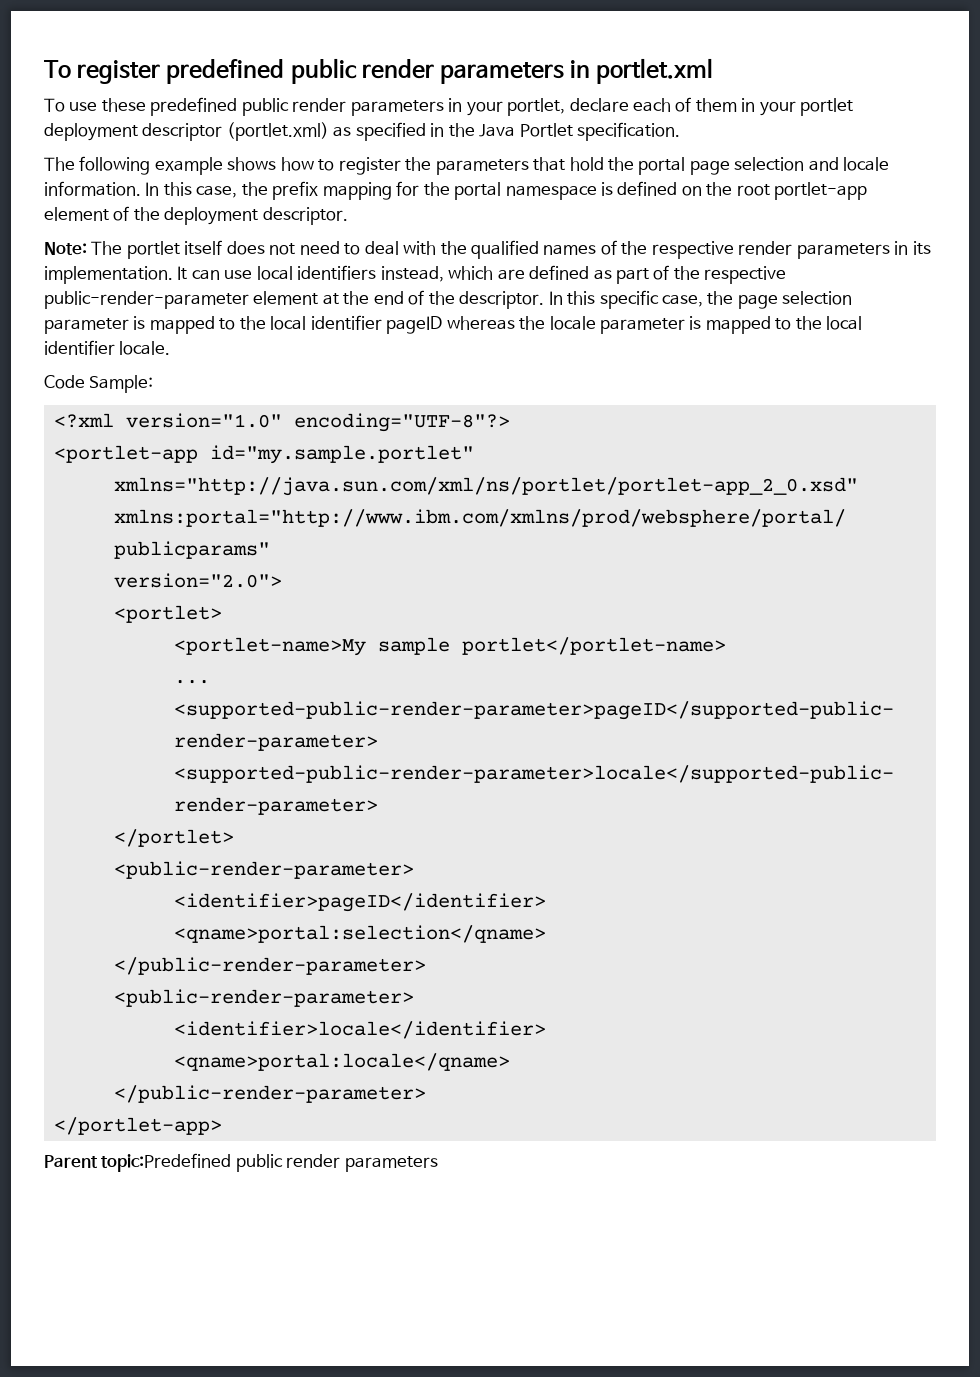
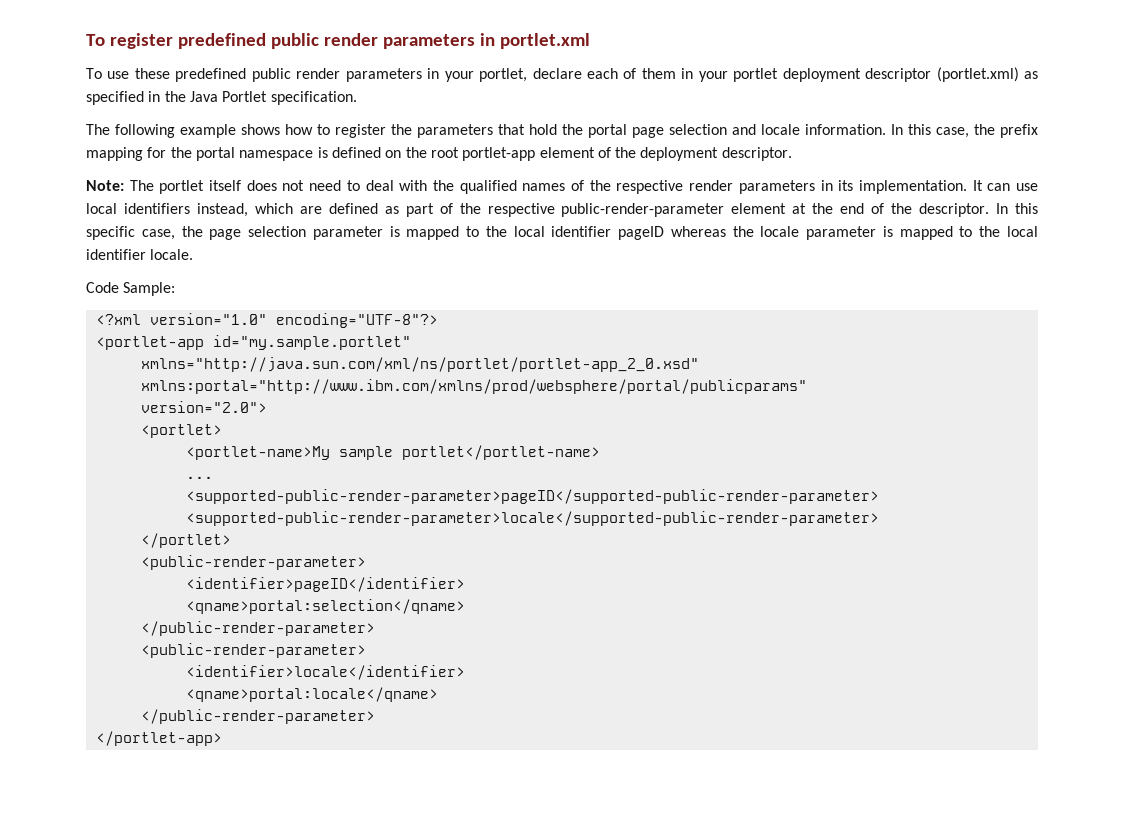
- Parent topic:Predefined public render parameters

